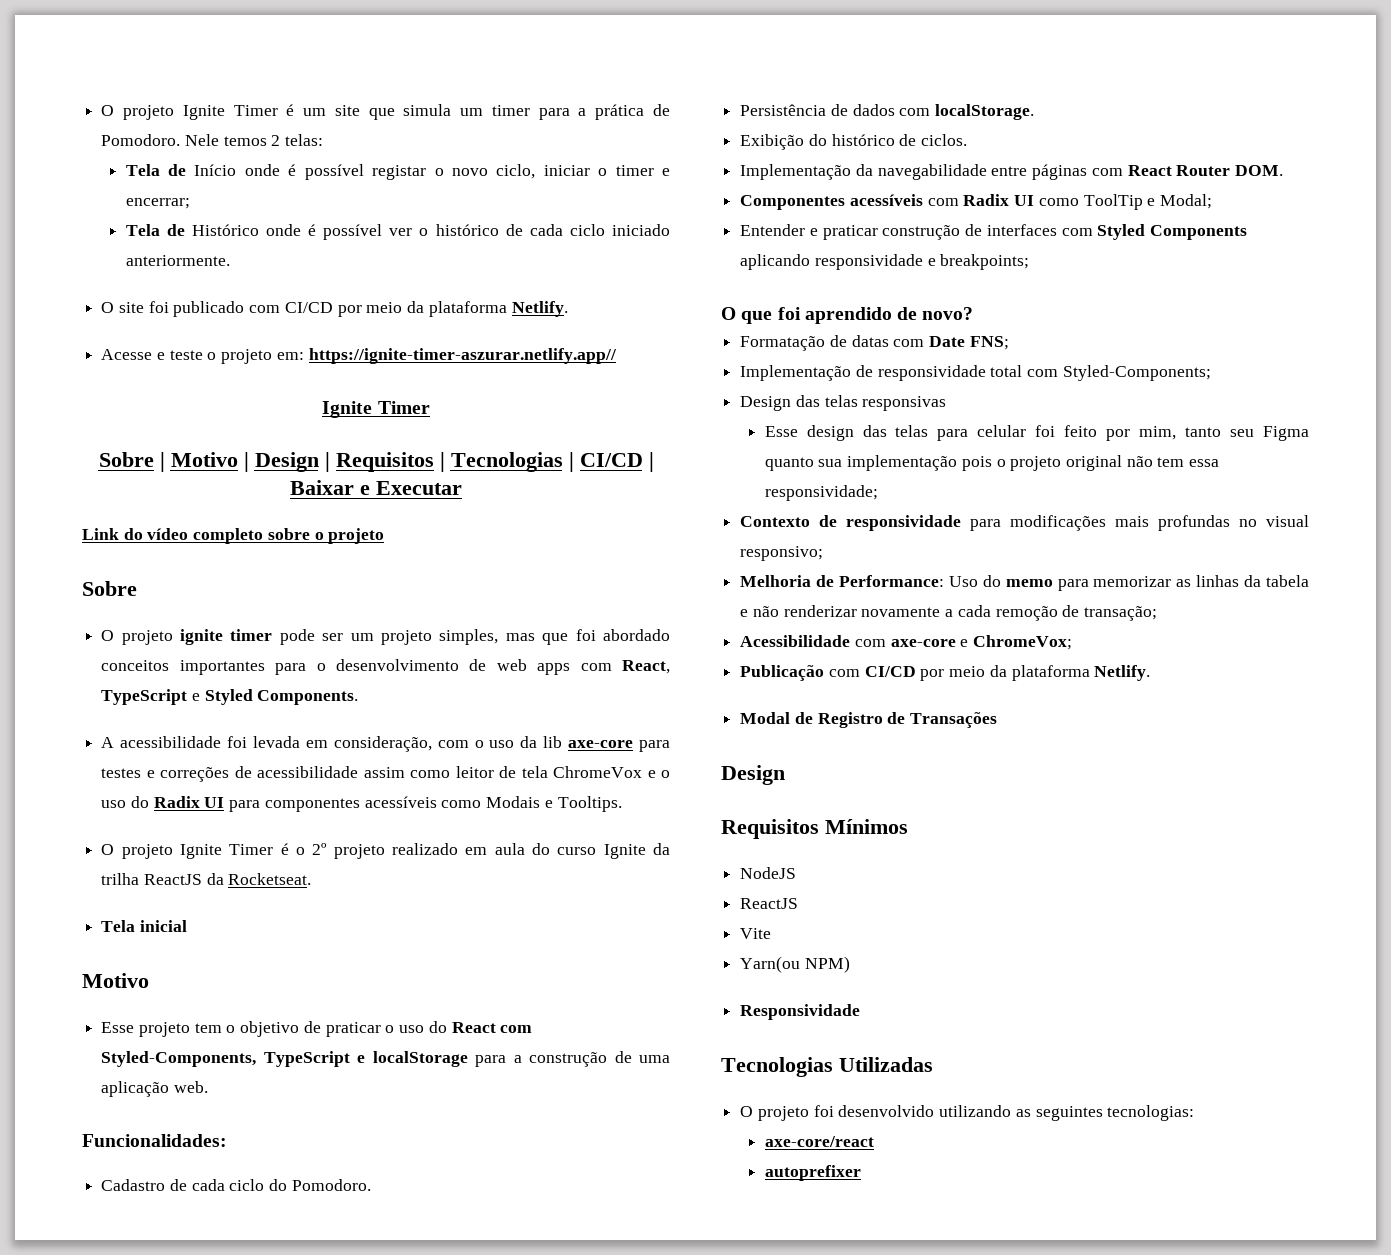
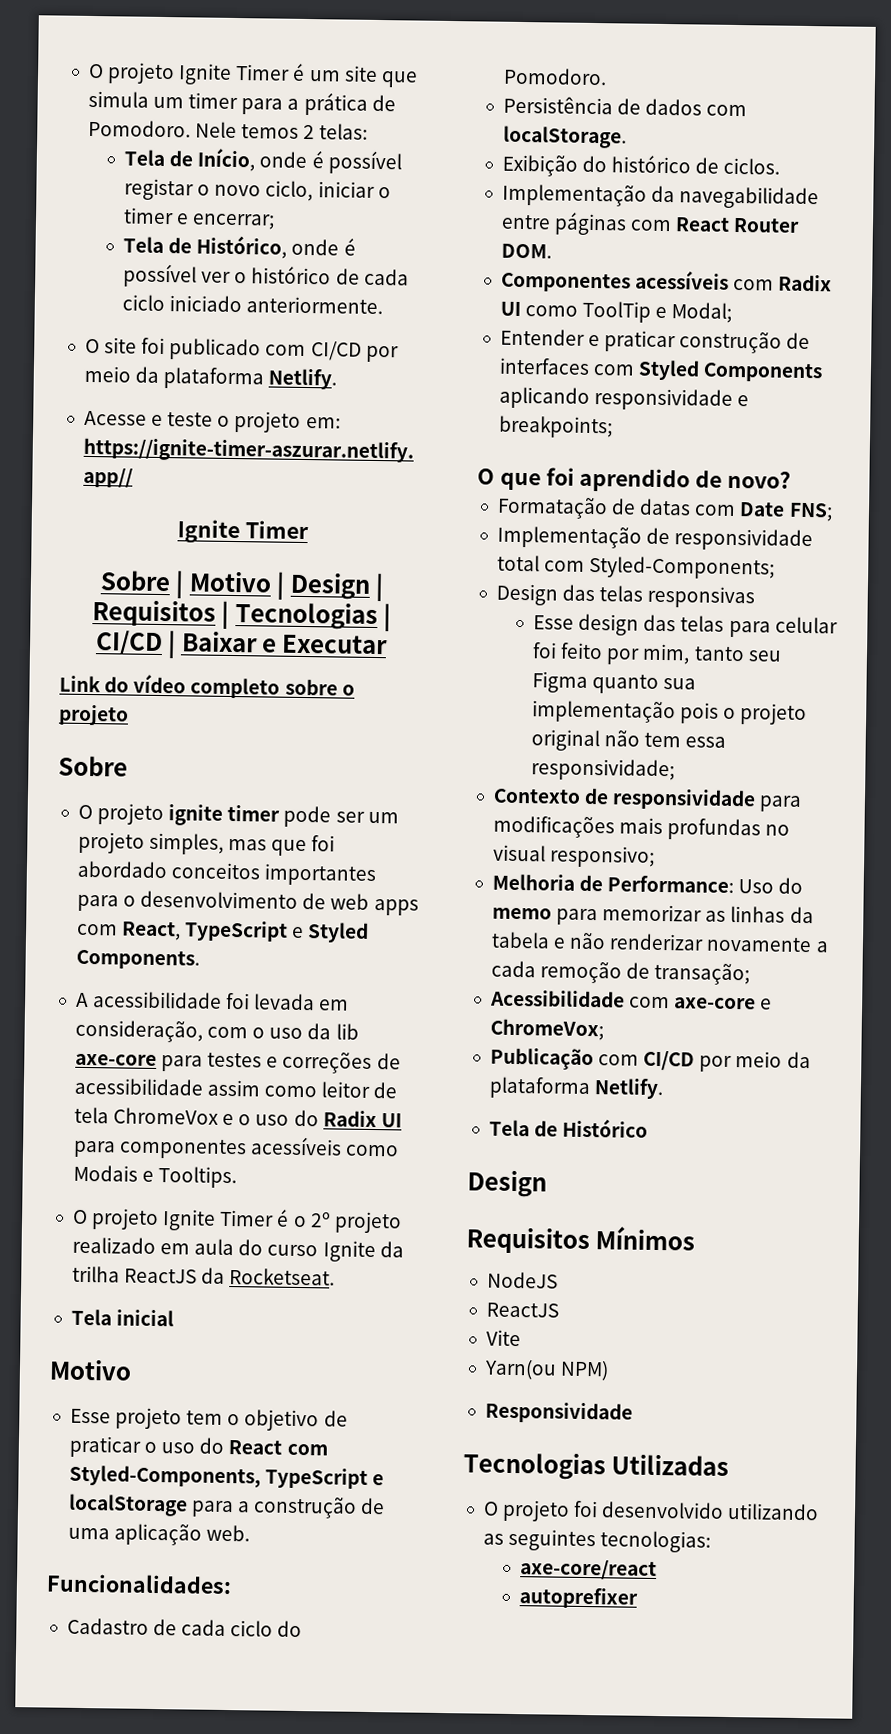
- Tela de Início onde é possível registar o novo ciclo, iniciar o timer e encerrar;
+ Tela de Início, onde é possível registar o novo ciclo, iniciar o timer e encerrar;
- Tela de Histórico onde é possível ver o histórico de cada ciclo iniciado anteriormente.
+ Tela de Histórico, onde é possível ver o histórico de cada ciclo iniciado anteriormente.
- Modal de Registro de Transações
+ Tela de Histórico

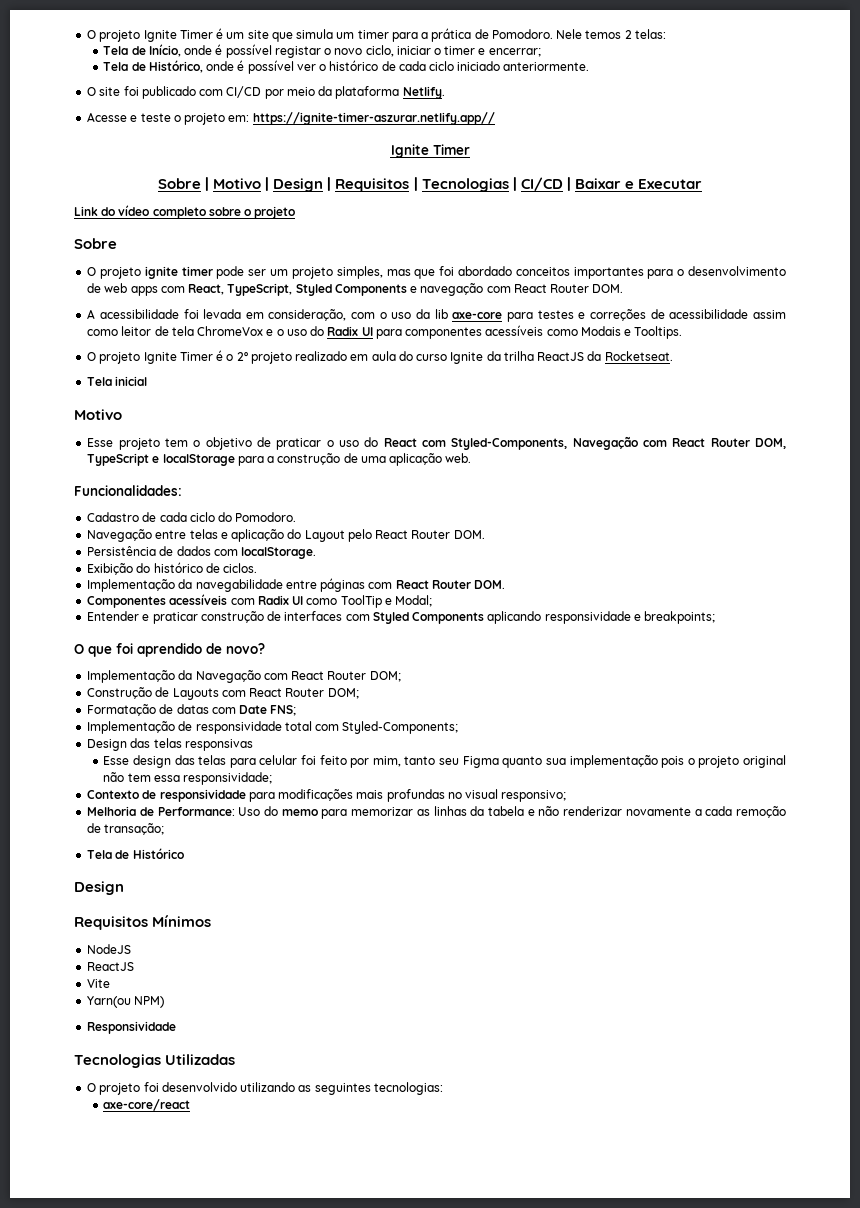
- O projeto ignite timer pode ser um projeto simples, mas que foi abordado conceitos importantes para o desenvolvimento de web apps com React, TypeScript e Styled Components.
+ O projeto ignite timer pode ser um projeto simples, mas que foi abordado conceitos importantes para o desenvolvimento de web apps com React, TypeScript, Styled Components e navegação com React Router DOM.
- Esse projeto tem o objetivo de praticar o uso do React com Styled-Components, TypeScript e localStorage para a construção de uma aplicação web.
+ Esse projeto tem o objetivo de praticar o uso do React com Styled-Components, Navegação com React Router DOM, TypeScript e localStorage para a construção de uma aplicação web.
+ Navegação entre telas e aplicação do Layout pelo React Router DOM.
+ Implementação da Navegação com React Router DOM;
+ Construção de Layouts com React Router DOM;
- Acessibilidade com axe-core e ChromeVox;
- Publicação com CI/CD por meio da plataforma Netlify.
- autoprefixer

